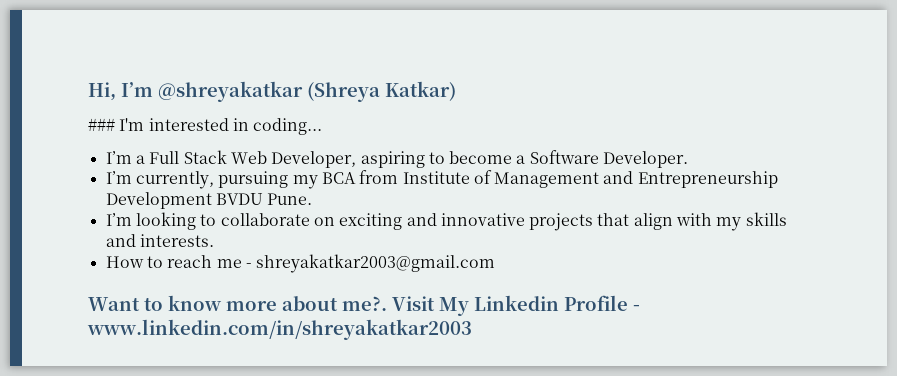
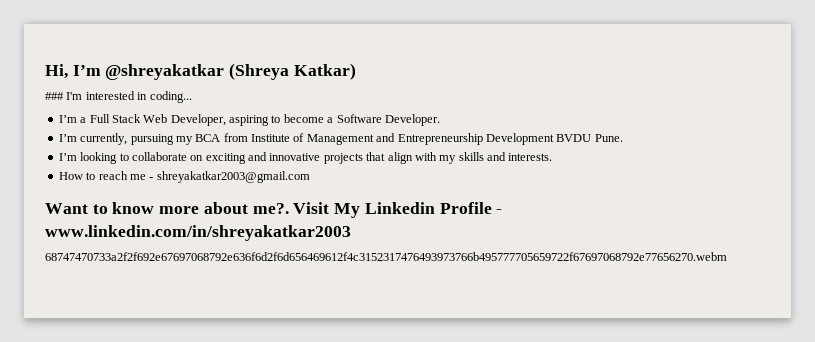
+ 68747470733a2f2f692e67697068792e636f6d2f6d656469612f4c3152317476493973766b495777705659722f67697068792e77656270.webm

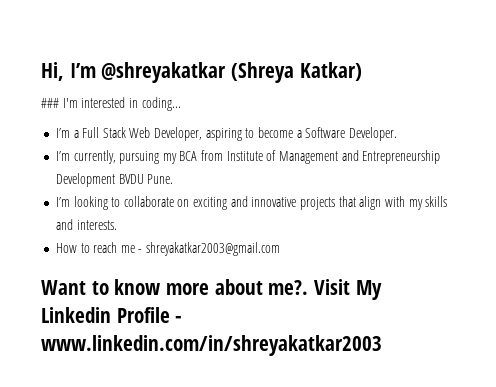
- 68747470733a2f2f692e67697068792e636f6d2f6d656469612f4c3152317476493973766b495777705659722f67697068792e77656270.webm

